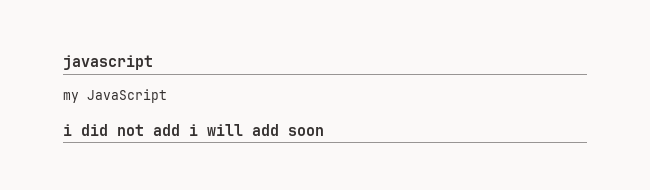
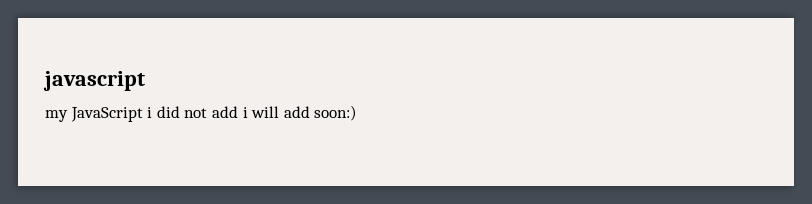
- my JavaScript
- i did not add i will add soon
+ my JavaScript i did not add i will add soon:)

